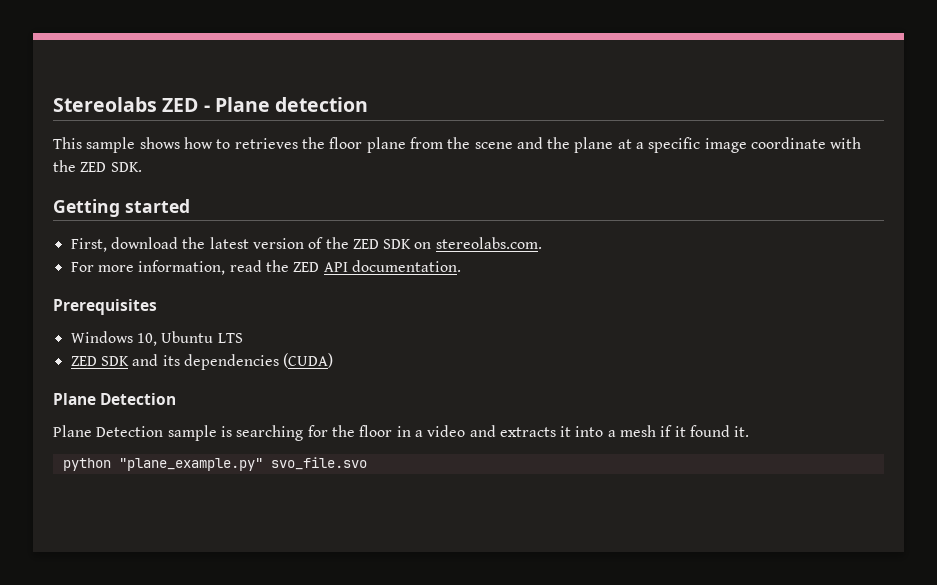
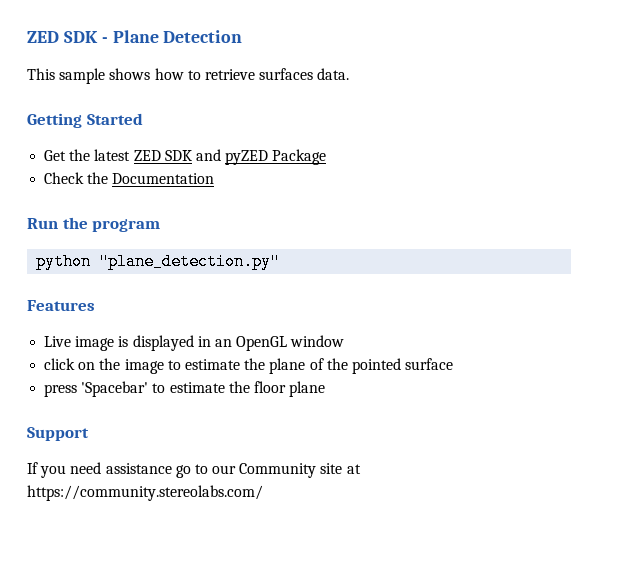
- Stereolabs ZED - Plane detection
+ ZED SDK - Plane Detection
- This sample shows how to retrieves the floor plane from the scene and the plane at a specific image coordinate with the ZED SDK.
- Getting started
- First, download the latest version of the ZED SDK on stereolabs.com.
- For more information, read the ZED API documentation.
- Prerequisites
- Windows 10, Ubuntu LTS
- ZED SDK and its dependencies (CUDA)
- Plane Detection
- Plane Detection sample is searching for the floor in a video and extracts it into a mesh if it found it.
- python "plane_example.py" svo_file.svo
+ This sample shows how to retrieve surfaces data.
+ Getting Started
+ Get the latest ZED SDK and pyZED Package
+ Check the Documentation
+ Run the program
+ python "plane_detection.py"
+ Features
+ Live image is displayed in an OpenGL window
+ click on the image to estimate the plane of the pointed surface
+ press 'Spacebar' to estimate the floor plane
+ Support
+ If you need assistance go to our Community site at https://community.stereolabs.com/

